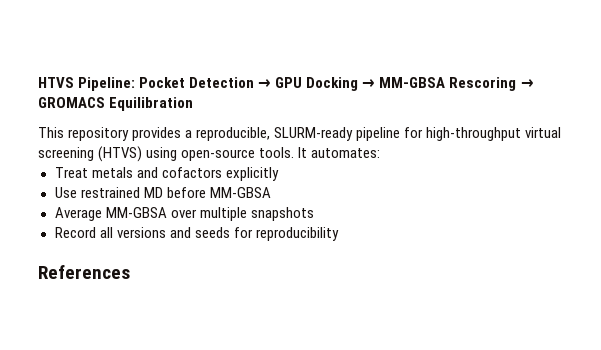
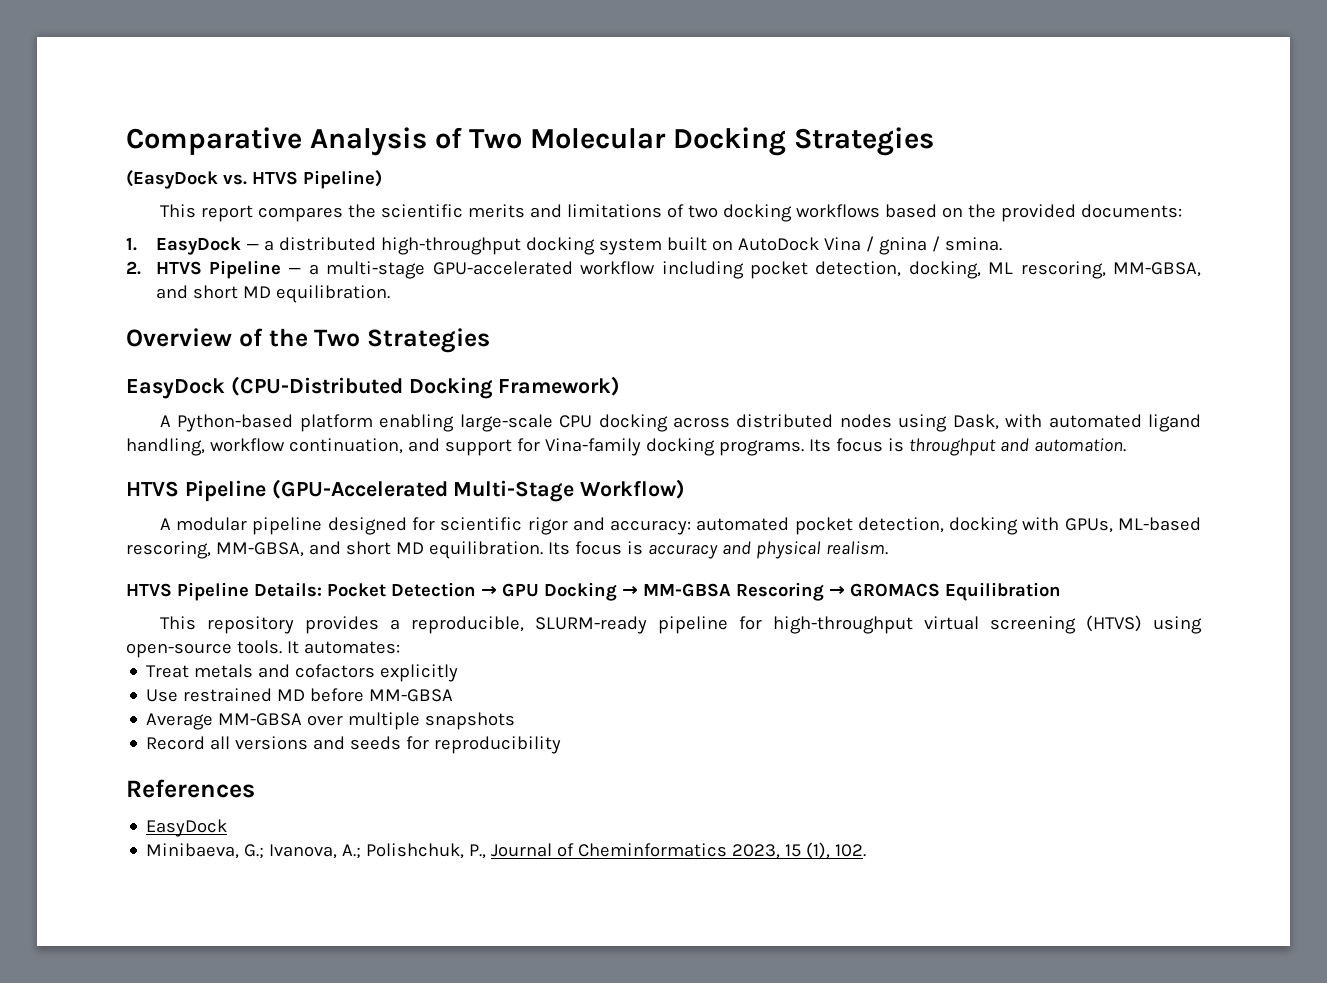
- HTVS Pipeline: Pocket Detection → GPU Docking → MM-GBSA Rescoring → GROMACS Equilibration
+ Comparative Analysis of Two Molecular Docking Strategies
+ (EasyDock vs. HTVS Pipeline)
+ This report compares the scientific merits and limitations of two docking workflows based on the provided documents:
+ 1. EasyDock — a distributed high-throughput docking system built on AutoDock Vina / gnina / smina.
+ 2. HTVS Pipeline — a multi-stage GPU-accelerated workflow including pocket detection, docking, ML rescoring, MM-GBSA, and short MD equilibration.
+ Overview of the Two Strategies
+ EasyDock (CPU-Distributed Docking Framework)
+ A Python-based platform enabling large-scale CPU docking across distributed nodes using Dask, with automated ligand handling, workflow continuation, and support for Vina-family docking programs. Its focus is throughput and automation.
+ HTVS Pipeline (GPU-Accelerated Multi-Stage Workflow)
+ A modular pipeline designed for scientific rigor and accuracy: automated pocket detection, docking with GPUs, ML-based rescoring, MM-GBSA, and short MD equilibration. Its focus is accuracy and physical realism.
+ HTVS Pipeline Details: Pocket Detection → GPU Docking → MM-GBSA Rescoring → GROMACS Equilibration
  References
+ EasyDock
+ Minibaeva, G.; Ivanova, A.; Polishchuk, P., Journal of Cheminformatics 2023, 15 (1), 102.

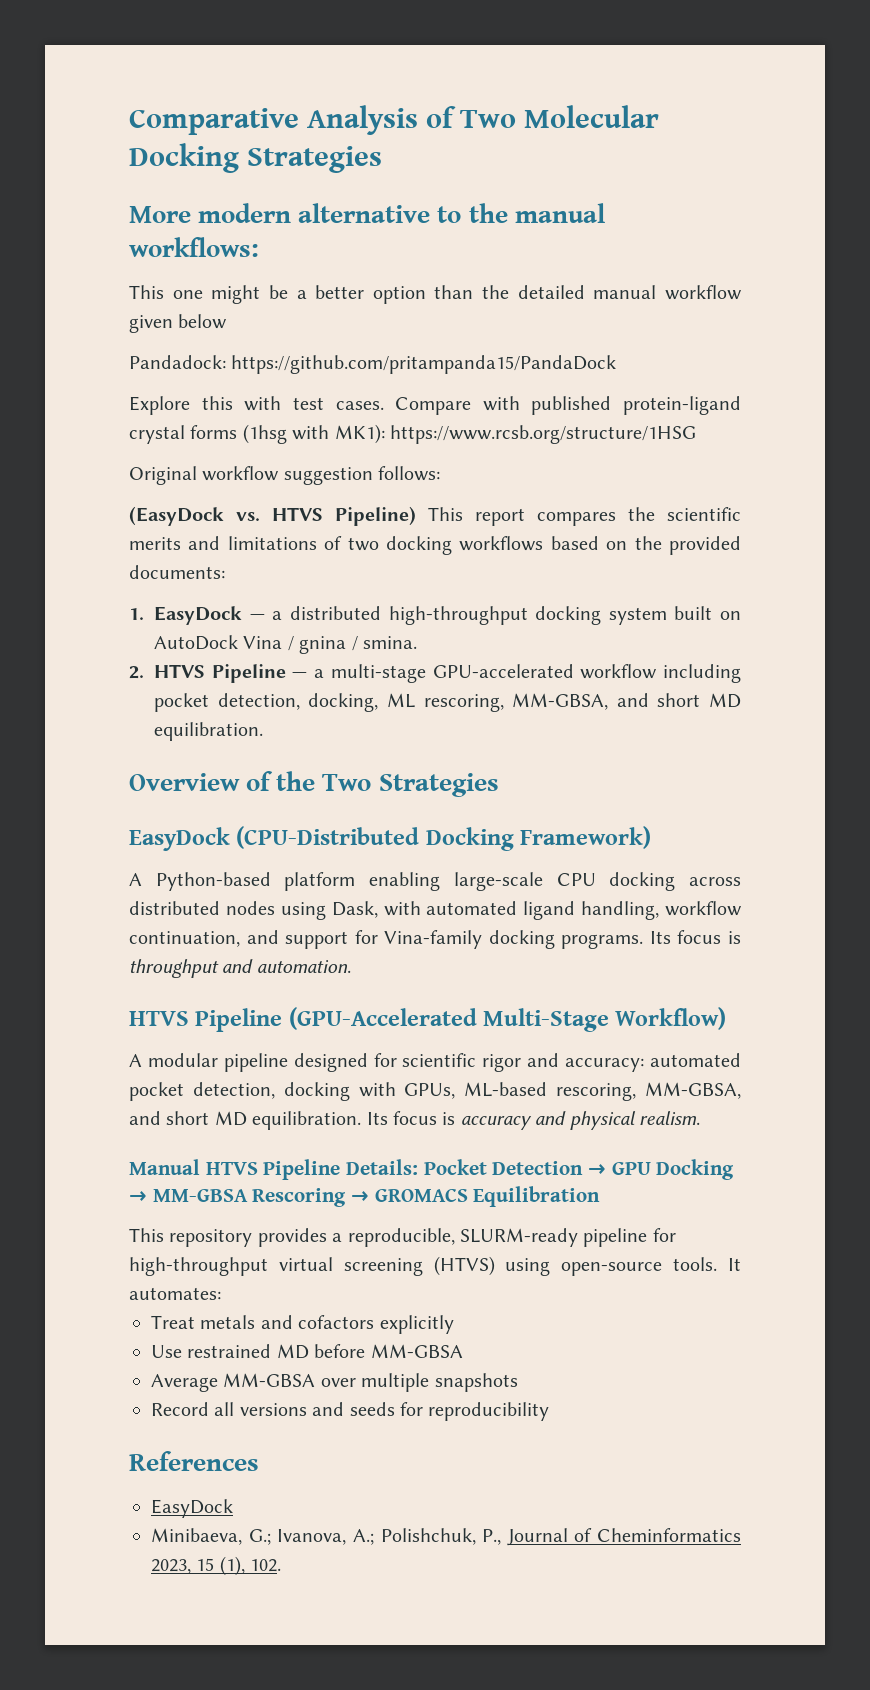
+ More modern alternative to the manual workflows:
+ This one might be a better option than the detailed manual workflow given below
+ Pandadock: https://github.com/pritampanda15/PandaDock
+ Explore this with test cases. Compare with published protein-ligand crystal forms (1hsg with MK1): https://www.rcsb.org/structure/1HSG
+ Original workflow suggestion follows:
- (EasyDock vs. HTVS Pipeline)
- This report compares the scientific merits and limitations of two docking workflows based on the provided documents:
+ (EasyDock vs. HTVS Pipeline) This report compares the scientific merits and limitations of two docking workflows based on the provided documents:
- HTVS Pipeline Details: Pocket Detection → GPU Docking → MM-GBSA Rescoring → GROMACS Equilibration
+ Manual HTVS Pipeline Details: Pocket Detection → GPU Docking → MM-GBSA Rescoring → GROMACS Equilibration

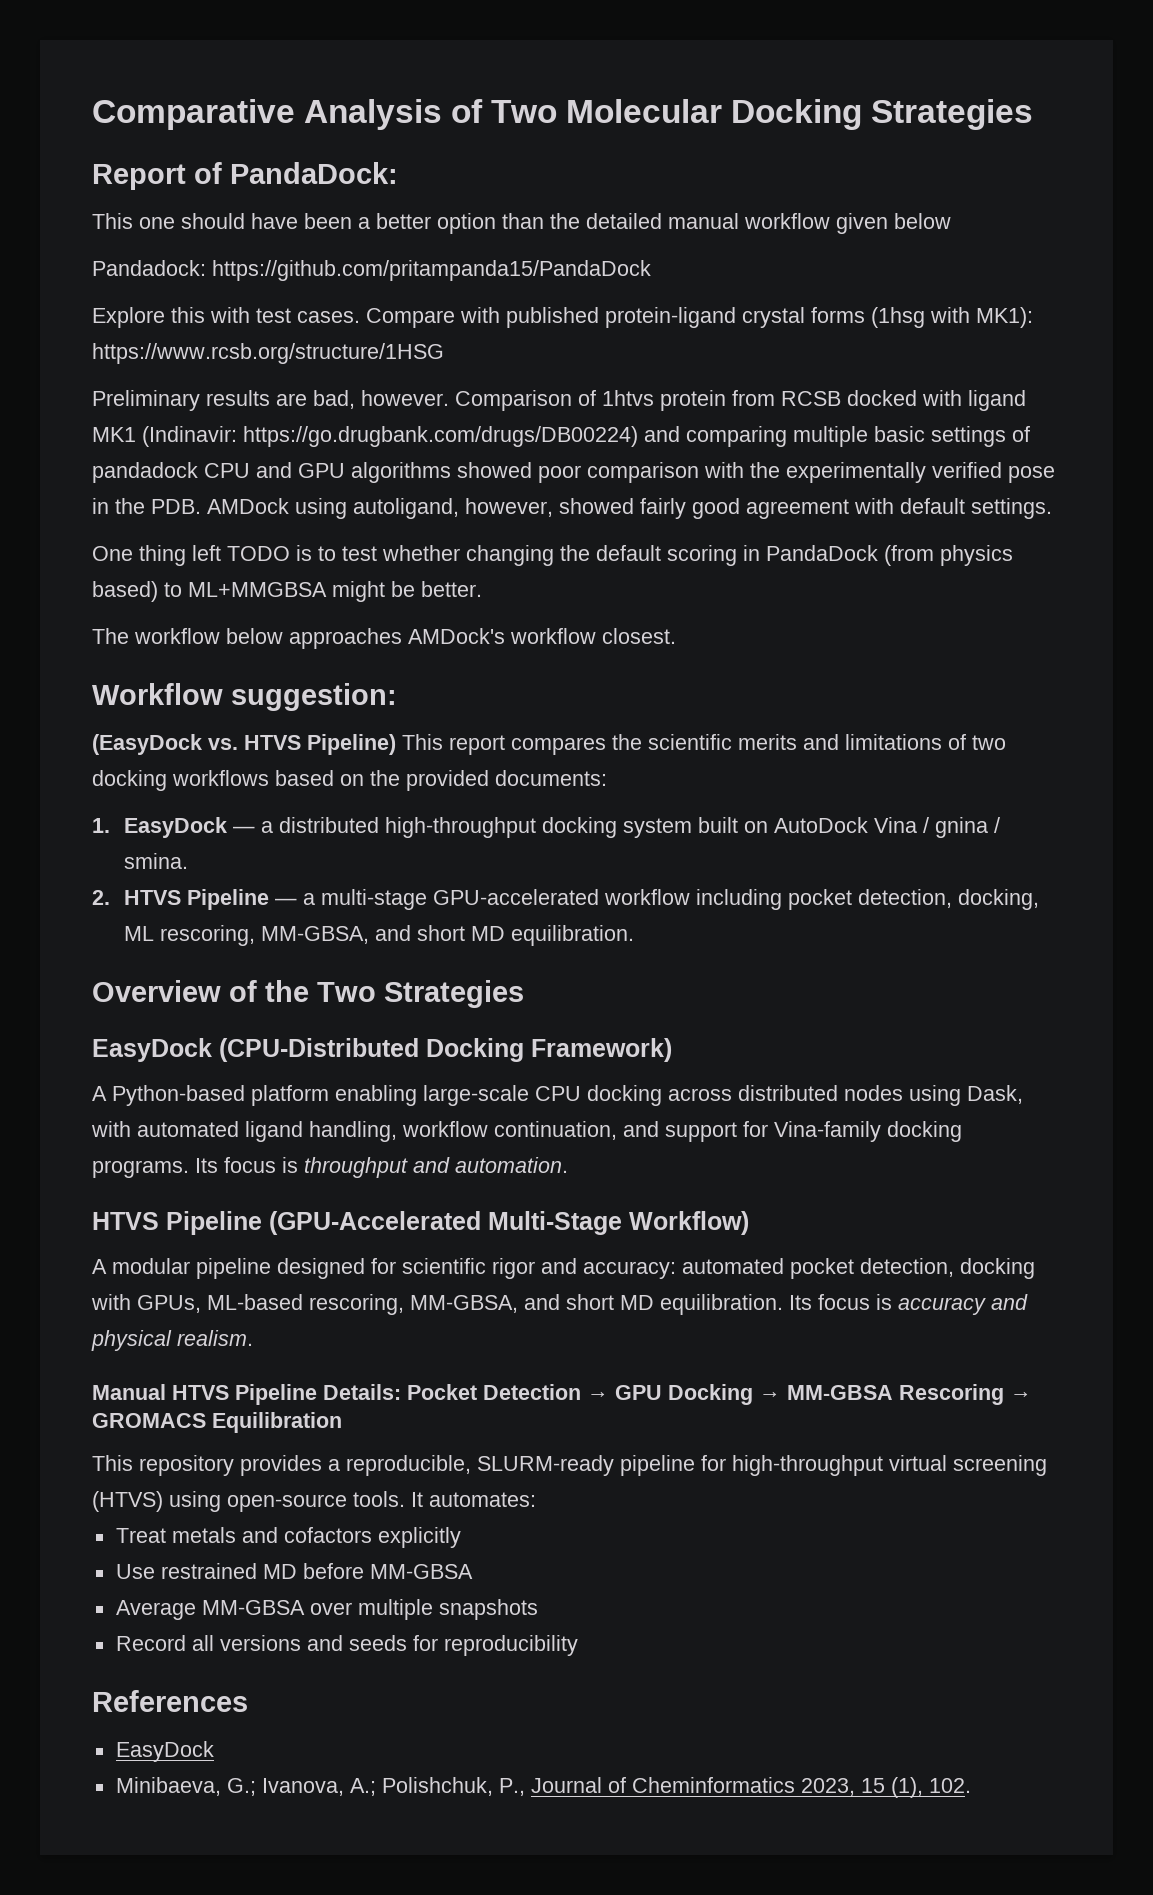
- More modern alternative to the manual workflows:
+ Report of PandaDock:
- This one might be a better option than the detailed manual workflow given below
+ This one should have been a better option than the detailed manual workflow given below
- Original workflow suggestion follows:
+ Preliminary results are bad, however. Comparison of 1htvs protein from RCSB docked with ligand MK1 (Indinavir: https://go.drugbank.com/drugs/DB00224) and comparing multiple basic settings of pandadock CPU and GPU algorithms showed poor comparison with the experimentally verified pose in the PDB. AMDock using autoligand, however, showed fairly good agreement with default settings.
+ One thing left TODO is to test whether changing the default scoring in PandaDock (from physics based) to ML+MMGBSA might be better.
+ The workflow below approaches AMDock's workflow closest.
+ Workflow suggestion:

